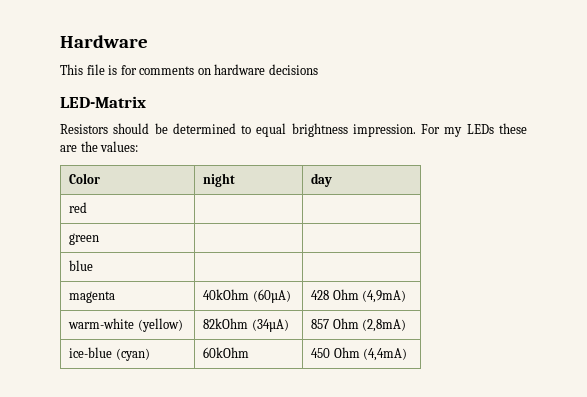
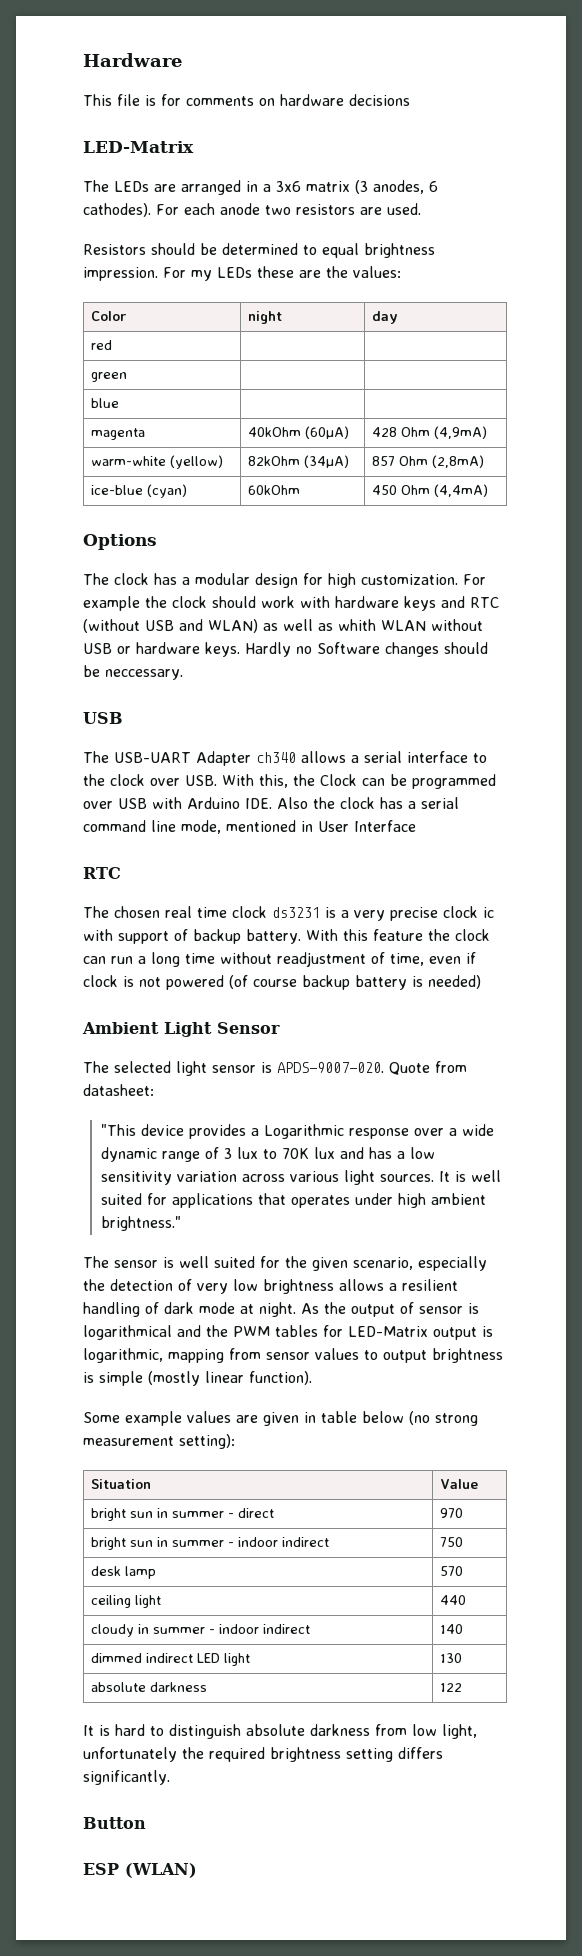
+ The LEDs are arranged in a 3x6 matrix (3 anodes, 6 cathodes). For each anode two resistors are used.
+ Options
+ The clock has a modular design for high customization. For example the clock should work with hardware keys and RTC (without USB and WLAN) as well as whith WLAN without USB or hardware keys. Hardly no Software changes should be neccessary.
+ USB
+ The USB-UART Adapter ch340 allows a serial interface to the clock over USB. With this, the Clock can be programmed over USB with Arduino IDE. Also the clock has a serial command line mode, mentioned in User Interface
+ RTC
+ The chosen real time clock ds3231 is a very precise clock ic with support of backup battery. With this feature the clock can run a long time without readjustment of time, even if clock is not powered (of course backup battery is needed)
+ Ambient Light Sensor
+ The selected light sensor is APDS-9007-020. Quote from datasheet:
+ "This device provides a Logarithmic response over a wide dynamic range of 3 lux to 70K lux and has a low sensitivity variation across various light sources. It is well suited for applications that operates under high ambient brightness."
+ The sensor is well suited for the given scenario, especially the detection of very low brightness allows a resilient handling of dark mode at night. As the output of sensor is logarithmical and the PWM tables for LED-Matrix output is logarithmic, mapping from sensor values to output brightness is simple (mostly linear function).
+ Some example values are given in table below (no strong measurement setting):
+ Situation | Value
+ bright sun in summer - direct | 970
+ bright sun in summer - indoor indirect | 750
+ desk lamp | 570
+ ceiling light | 440
+ cloudy in summer - indoor indirect | 140
+ dimmed indirect LED light | 130
+ absolute darkness | 122
+ It is hard to distinguish absolute darkness from low light, unfortunately the required brightness setting differs significantly.
+ Button
+ ESP (WLAN)

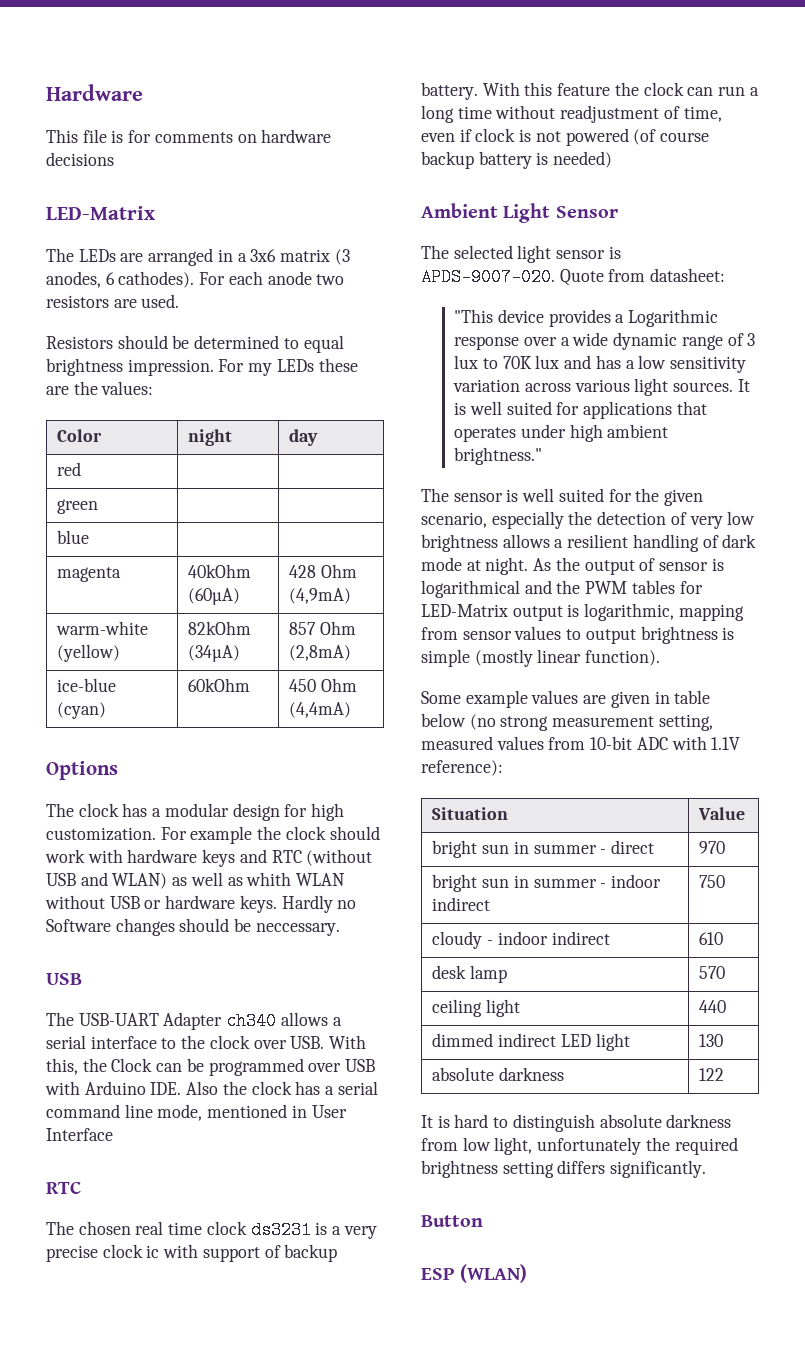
- Some example values are given in table below (no strong measurement setting):
+ Some example values are given in table below (no strong measurement setting, measured values from 10-bit ADC with 1.1V reference):
+ cloudy - indoor indirect | 610
- cloudy in summer - indoor indirect | 140

